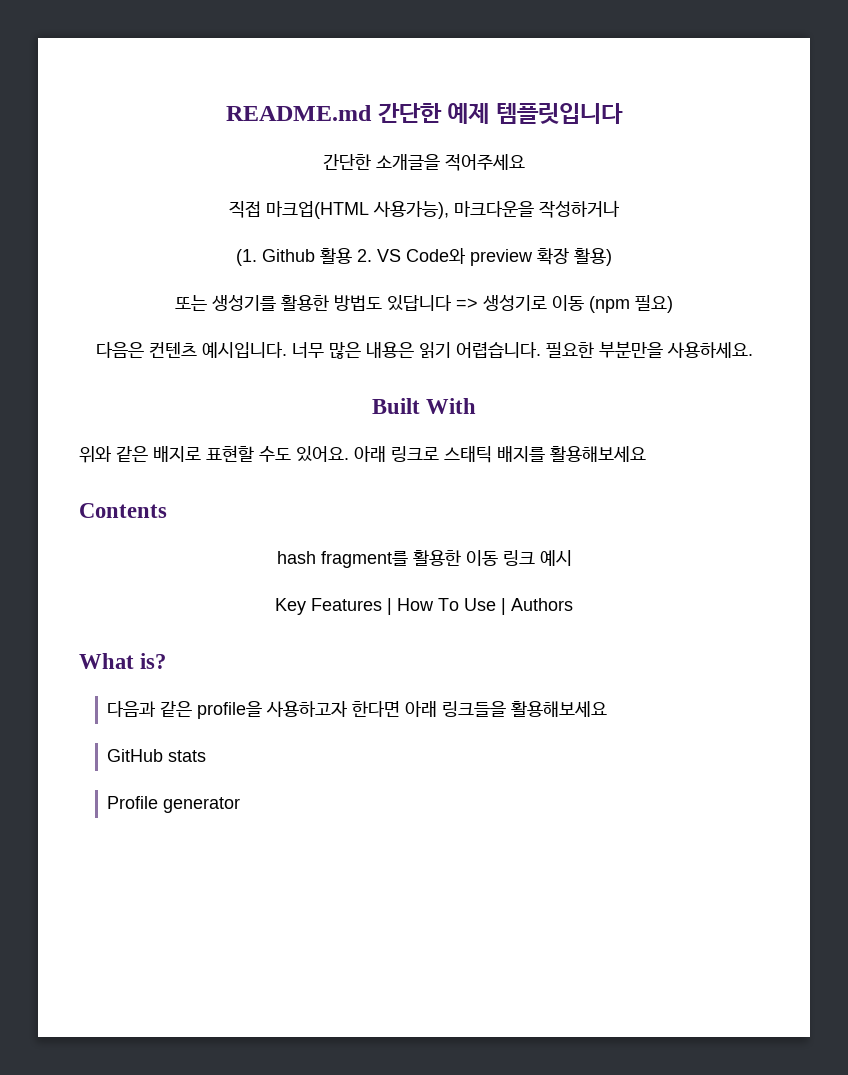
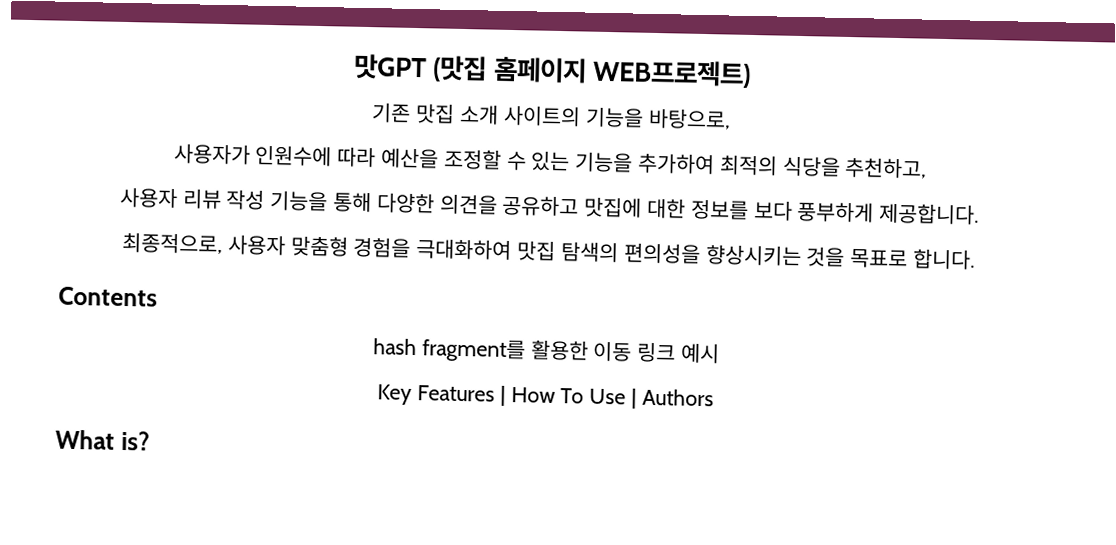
- README.md 간단한 예제 템플릿입니다
- 간단한 소개글을 적어주세요
- 직접 마크업(HTML 사용가능), 마크다운을 작성하거나
- (1. Github 활용 2. VS Code와 preview 확장 활용)
- 또는 생성기를 활용한 방법도 있답니다 => 생성기로 이동 (npm 필요)
- 다음은 컨텐츠 예시입니다. 너무 많은 내용은 읽기 어렵습니다. 필요한 부분만을 사용하세요.
- Built With
- 위와 같은 배지로 표현할 수도 있어요. 아래 링크로 스태틱 배지를 활용해보세요
+ 맛GPT (맛집 홈페이지 WEB프로젝트)
+ 기존 맛집 소개 사이트의 기능을 바탕으로,
+ 사용자가 인원수에 따라 예산을 조정할 수 있는 기능을 추가하여 최적의 식당을 추천하고,
+ 사용자 리뷰 작성 기능을 통해 다양한 의견을 공유하고 맛집에 대한 정보를 보다 풍부하게 제공합니다.
+ 최종적으로, 사용자 맞춤형 경험을 극대화하여 맛집 탐색의 편의성을 향상시키는 것을 목표로 합니다.
- 다음과 같은 profile을 사용하고자 한다면 아래 링크들을 활용해보세요
- GitHub stats
- Profile generator

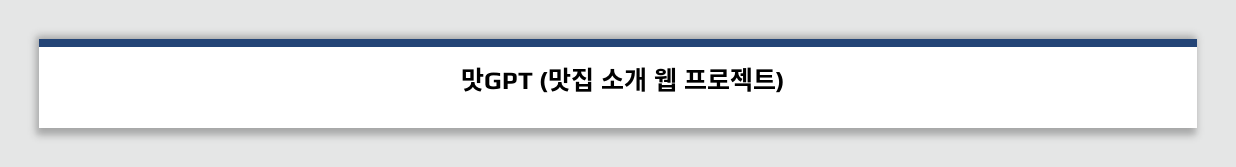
- 맛GPT (맛집 홈페이지 WEB프로젝트)
- 기존 맛집 소개 사이트의 기능을 바탕으로,
- 사용자가 인원수에 따라 예산을 조정할 수 있는 기능을 추가하여 최적의 식당을 추천하고,
- 사용자 리뷰 작성 기능을 통해 다양한 의견을 공유하고 맛집에 대한 정보를 보다 풍부하게 제공합니다.
- 최종적으로, 사용자 맞춤형 경험을 극대화하여 맛집 탐색의 편의성을 향상시키는 것을 목표로 합니다.
- Contents
- hash fragment를 활용한 이동 링크 예시
- Key Features | How To Use | Authors
- What is?
+ 맛GPT (맛집 소개 웹 프로젝트)

